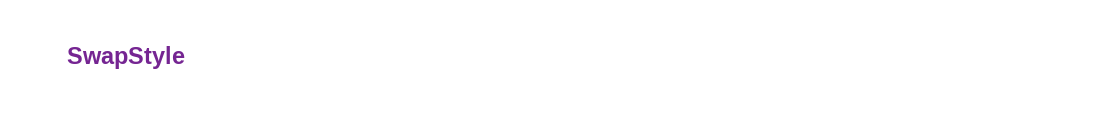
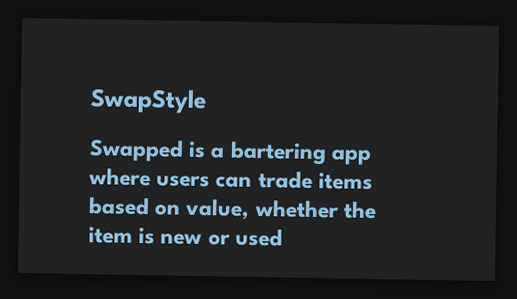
+ Swapped is a bartering app where users can trade items based on value, whether the item is new or used

